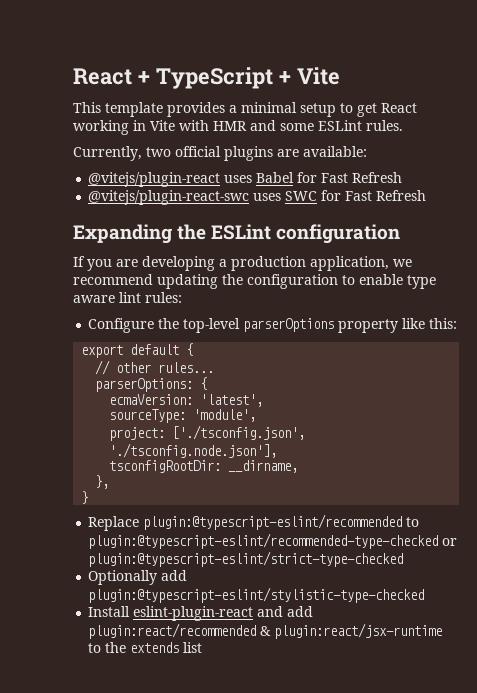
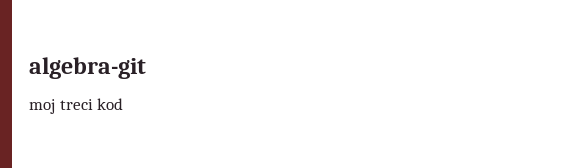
- React + TypeScript + Vite
- This template provides a minimal setup to get React working in Vite with HMR and some ESLint rules.
- Currently, two official plugins are available:
- @vitejs/plugin-react uses Babel for Fast Refresh
- @vitejs/plugin-react-swc uses SWC for Fast Refresh
- Expanding the ESLint configuration
- If you are developing a production application, we recommend updating the configuration to enable type aware lint rules:
- Configure the top-level parserOptions property like this:
- export default {
- // other rules...
- parserOptions: {
- ecmaVersion: 'latest',
- sourceType: 'module',
- project: ['./tsconfig.json', './tsconfig.node.json'],
- tsconfigRootDir: __dirname,
- },
- }
- Replace plugin:@typescript-eslint/recommended to plugin:@typescript-eslint/recommended-type-checked or plugin:@typescript-eslint/strict-type-checked
- Optionally add plugin:@typescript-eslint/stylistic-type-checked
- Install eslint-plugin-react and add plugin:react/recommended & plugin:react/jsx-runtime to the extends list
+ algebra-git
+ moj treci kod

